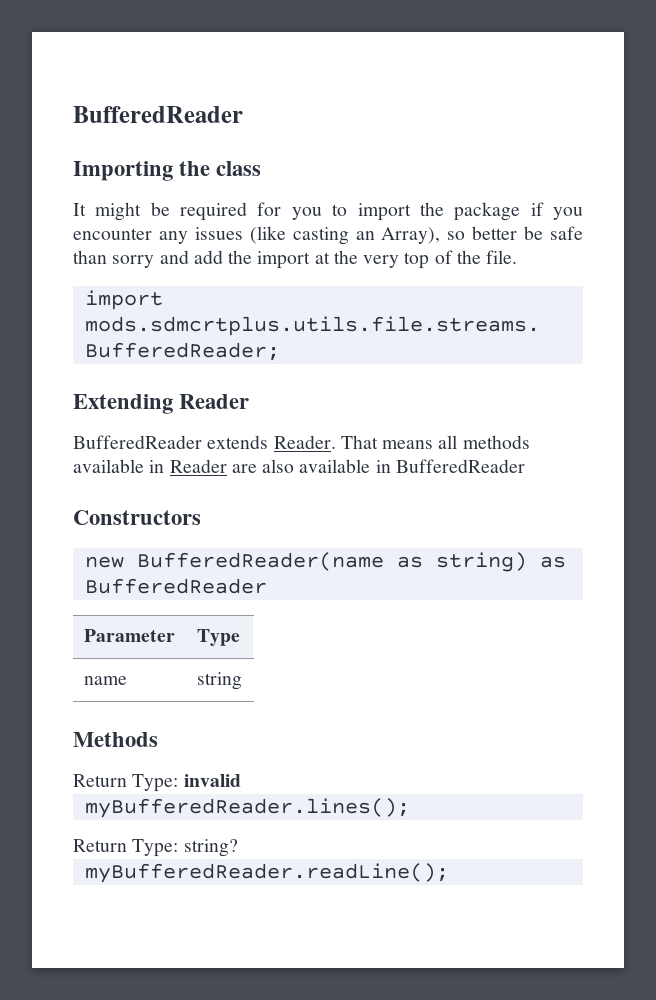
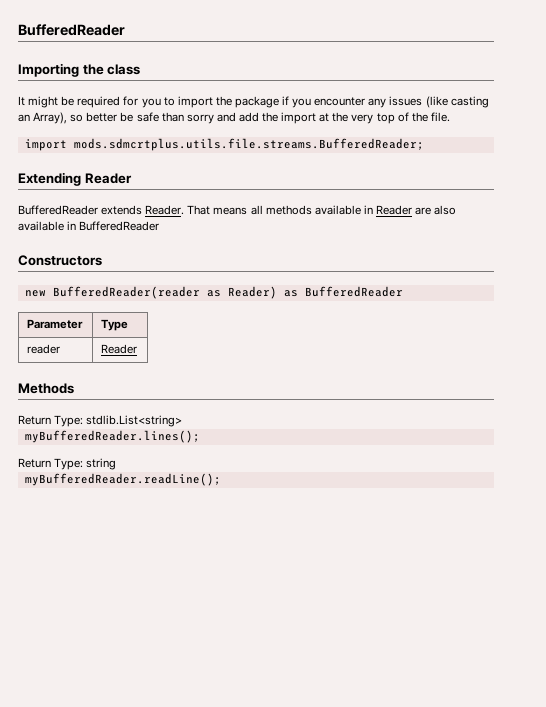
- new BufferedReader(name as string) as BufferedReader
+ new BufferedReader(reader as Reader) as BufferedReader
- name | string
+ reader | Reader
- Return Type: invalid
+ Return Type: stdlib.List<string>
- Return Type: string?
+ Return Type: string

